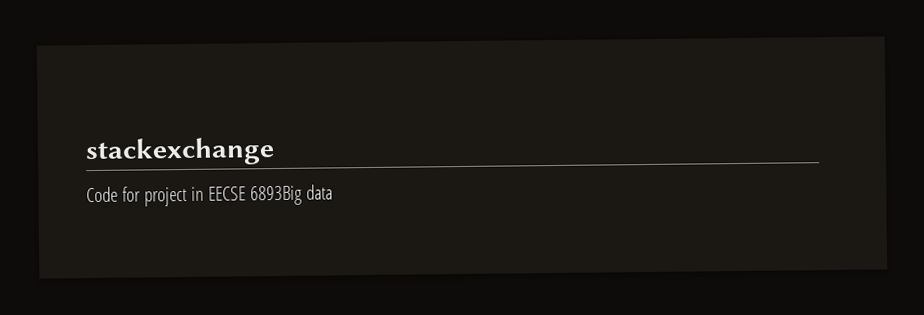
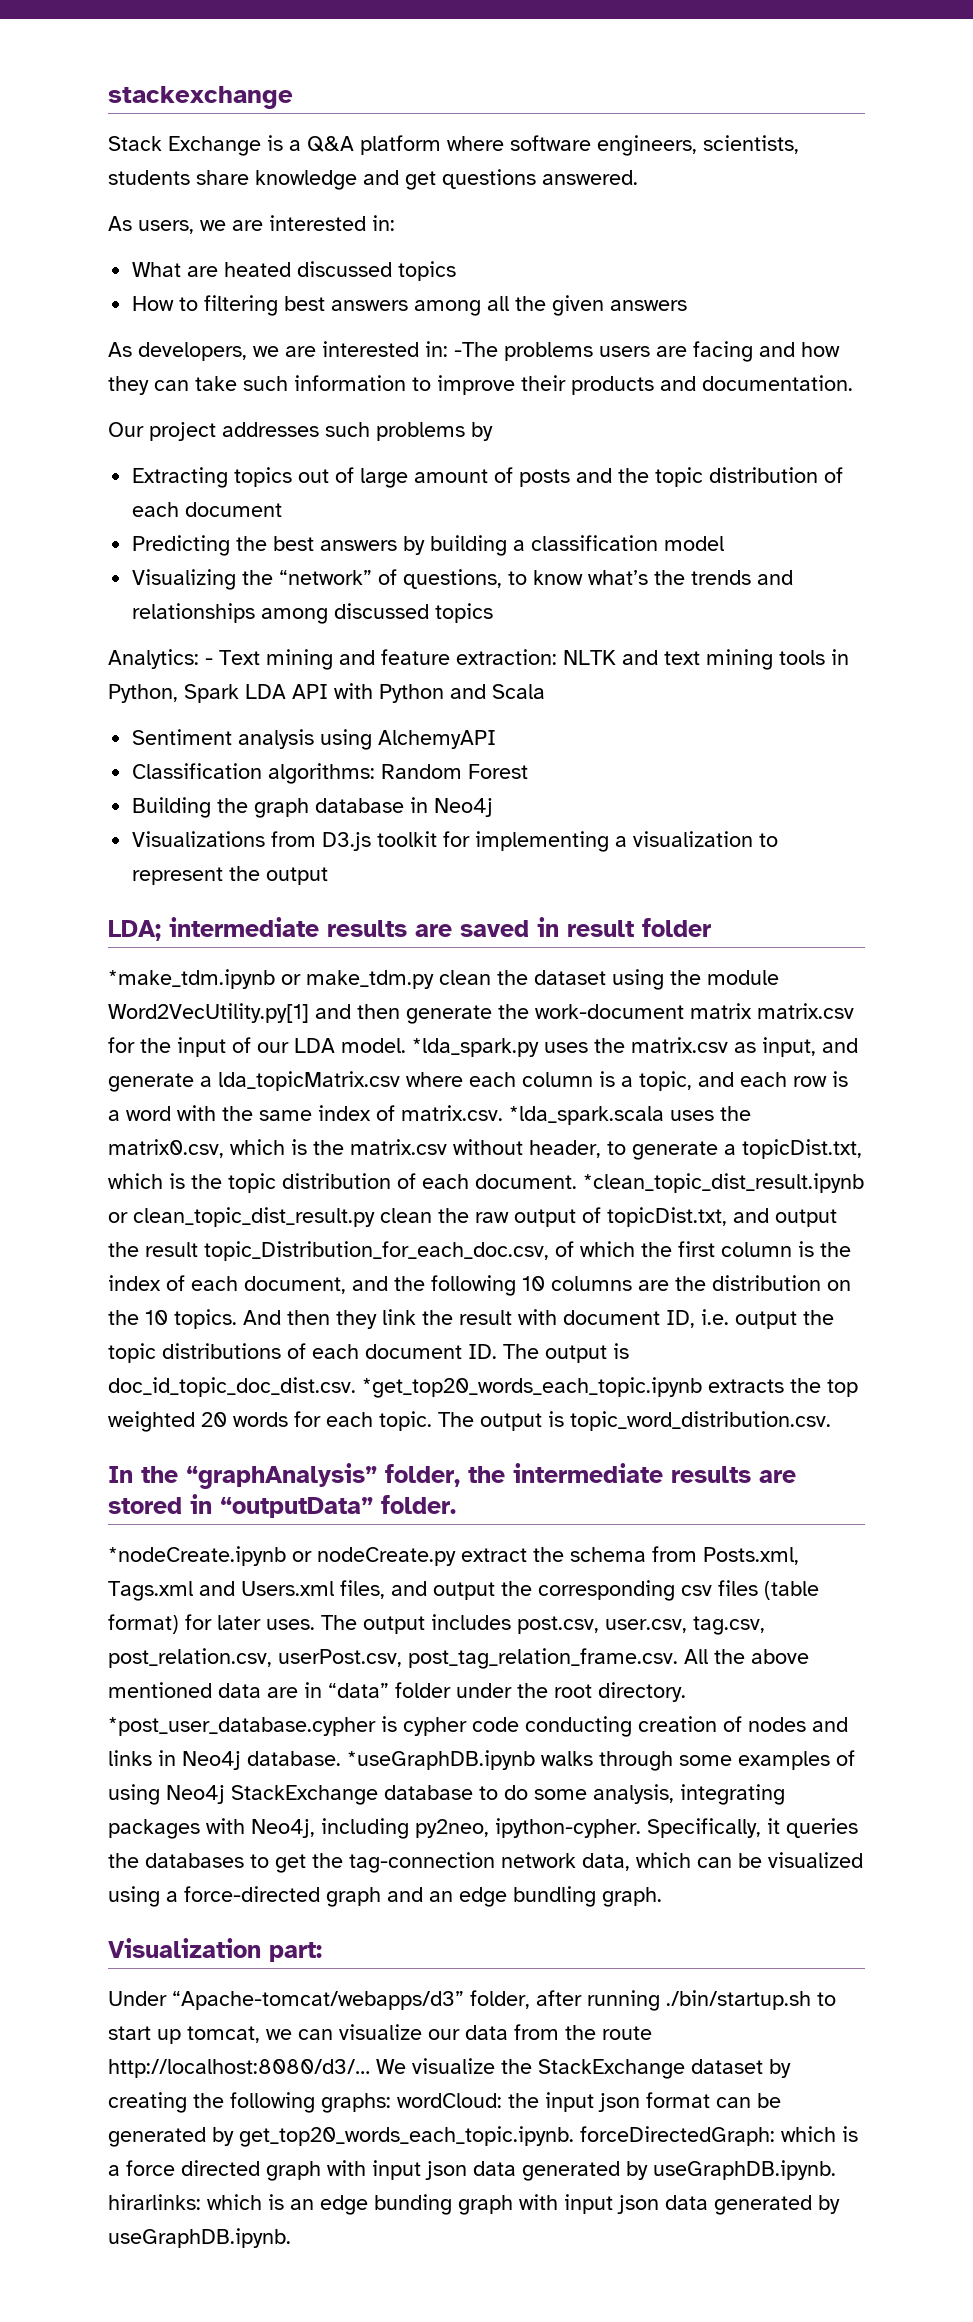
- Code for project in EECSE 6893Big data
+ Stack Exchange is a Q&A platform where software engineers, scientists, students share knowledge and get questions answered.
+ As users, we are interested in:
+ What are heated discussed topics
+ How to filtering best answers among all the given answers
+ As developers, we are interested in: -The problems users are facing and how they can take such information to improve their products and documentation.
+ Our project addresses such problems by
+ Extracting topics out of large amount of posts and the topic distribution of each document
+ Predicting the best answers by building a classification model
+ Visualizing the “network” of questions, to know what’s the trends and relationships among discussed topics
+ Analytics: - Text mining and feature extraction: NLTK and text mining tools in Python, Spark LDA API with Python and Scala
+ Sentiment analysis using AlchemyAPI
+ Classification algorithms: Random Forest
+ Building the graph database in Neo4j
+ Visualizations from D3.js toolkit for implementing a visualization to represent the output
+ LDA; intermediate results are saved in result folder
+ *make_tdm.ipynb or make_tdm.py clean the dataset using the module Word2VecUtility.py[1] and then generate the work-document matrix matrix.csv for the input of our LDA model. *lda_spark.py uses the matrix.csv as input, and generate a lda_topicMatrix.csv where each column is a topic, and each row is a word with the same index of matrix.csv. *lda_spark.scala uses the matrix0.csv, which is the matrix.csv without header, to generate a topicDist.txt, which is the topic distribution of each document. *clean_topic_dist_result.ipynb or clean_topic_dist_result.py clean the raw output of topicDist.txt, and output the result topic_Distribution_for_each_doc.csv, of which the first column is the index of each document, and the following 10 columns are the distribution on the 10 topics. And then they link the result with document ID, i.e. output the topic distributions of each document ID. The output is doc_id_topic_doc_dist.csv. *get_top20_words_each_topic.ipynb extracts the top weighted 20 words for each topic. The output is topic_word_distribution.csv.
+ In the “graphAnalysis” folder, the intermediate results are stored in “outputData” folder.
+ *nodeCreate.ipynb or nodeCreate.py extract the schema from Posts.xml, Tags.xml and Users.xml files, and output the corresponding csv files (table format) for later uses. The output includes post.csv, user.csv, tag.csv, post_relation.csv, userPost.csv, post_tag_relation_frame.csv. All the above mentioned data are in “data” folder under the root directory. *post_user_database.cypher is cypher code conducting creation of nodes and links in Neo4j database. *useGraphDB.ipynb walks through some examples of using Neo4j StackExchange database to do some analysis, integrating packages with Neo4j, including py2neo, ipython-cypher. Specifically, it queries the databases to get the tag-connection network data, which can be visualized using a force-directed graph and an edge bundling graph.
+ Visualization part:
+ Under “Apache-tomcat/webapps/d3” folder, after running ./bin/startup.sh to start up tomcat, we can visualize our data from the route http://localhost:8080/d3/… We visualize the StackExchange dataset by creating the following graphs: wordCloud: the input json format can be generated by get_top20_words_each_topic.ipynb. forceDirectedGraph: which is a force directed graph with input json data generated by useGraphDB.ipynb. hirarlinks: which is an edge bunding graph with input json data generated by useGraphDB.ipynb.

